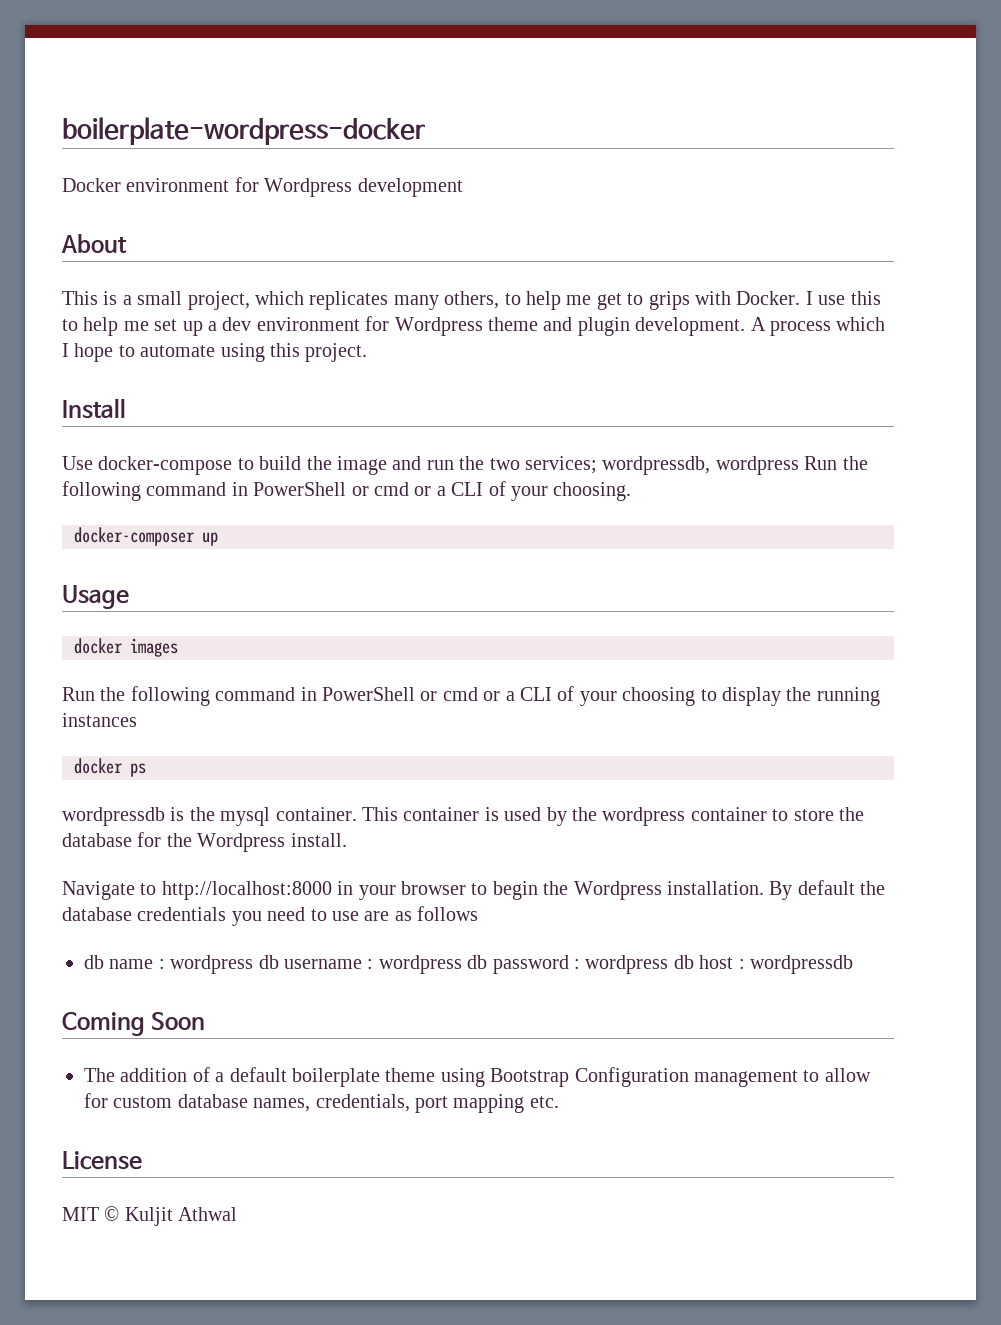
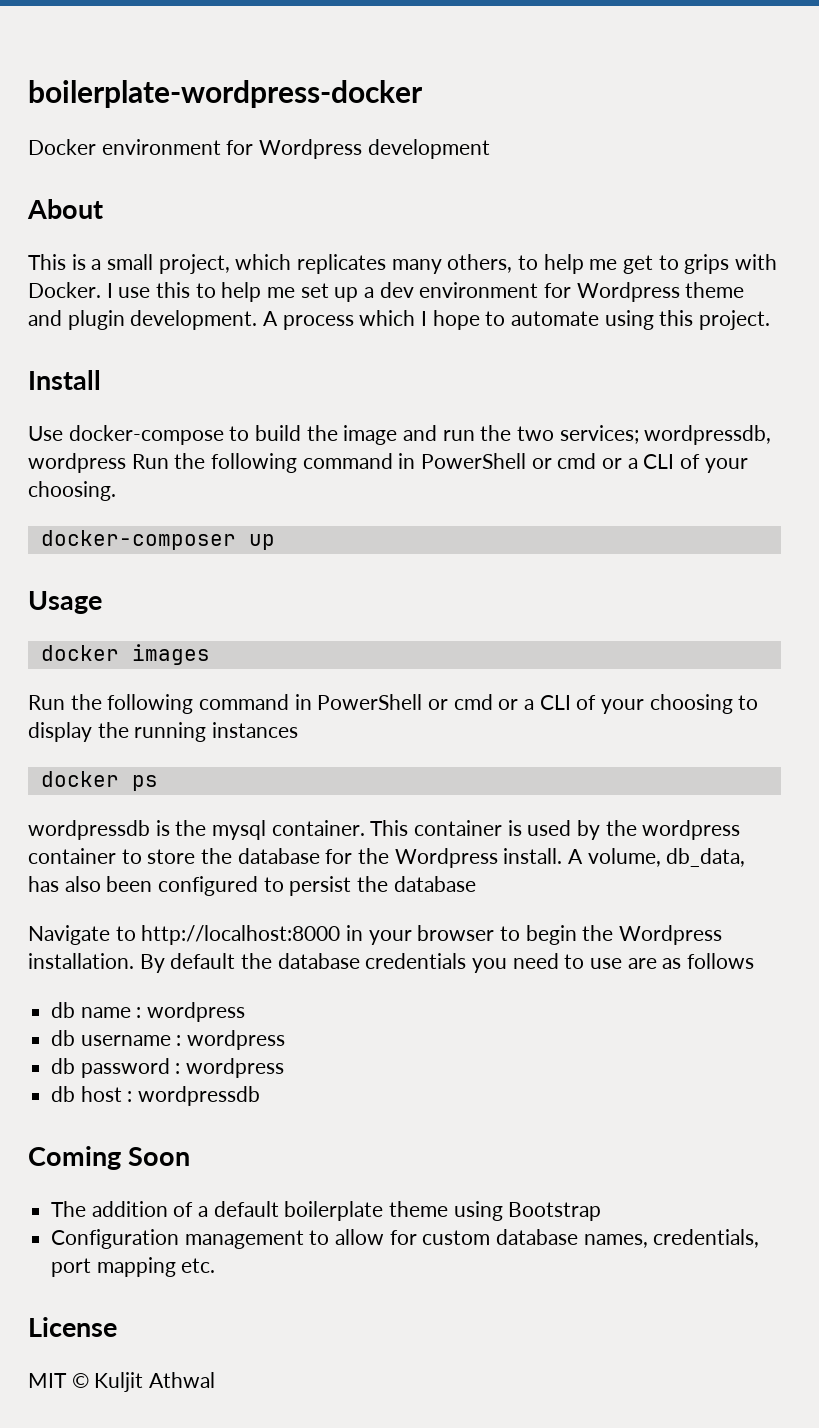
+ A volume, db_data, has also been configured to persist the database
- db name : wordpress db username : wordpress db password : wordpress db host : wordpressdb
+ db name : wordpress
+ db username : wordpress
+ db password : wordpress
+ db host : wordpressdb
- The addition of a default boilerplate theme using Bootstrap Configuration management to allow for custom database names, credentials, port mapping etc.
+ The addition of a default boilerplate theme using Bootstrap
+ Configuration management to allow for custom database names, credentials, port mapping etc.

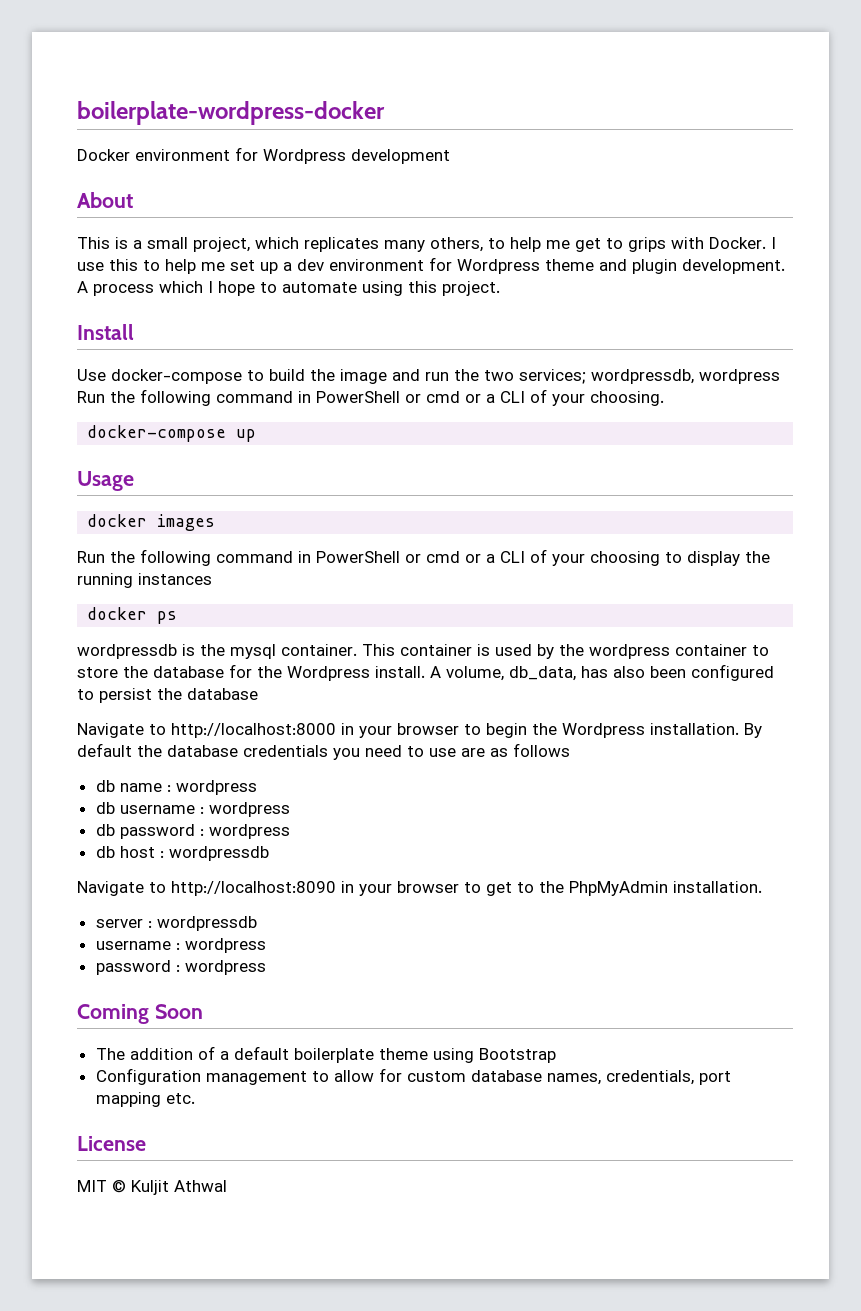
- docker-composer up
+ docker-compose up
+ Navigate to http://localhost:8090 in your browser to get to the PhpMyAdmin installation.
+ server : wordpressdb
+ username : wordpress
+ password : wordpress

